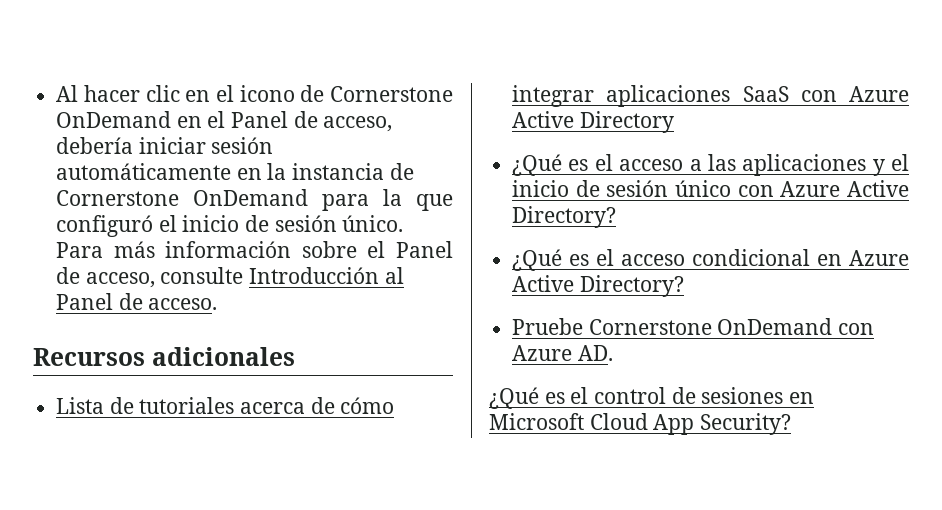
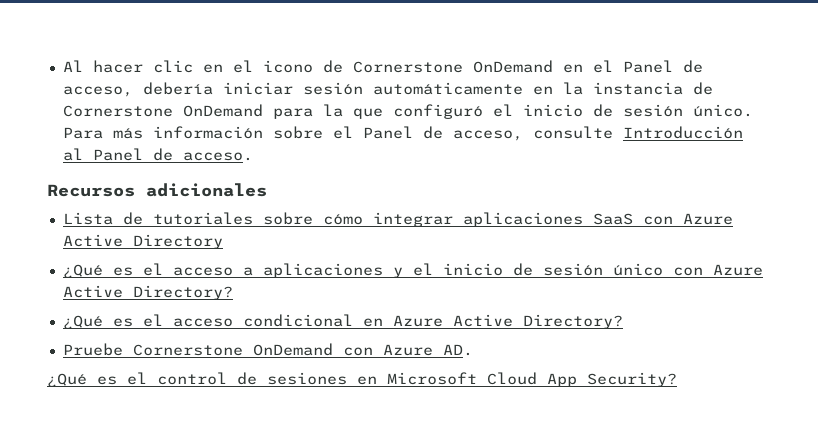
- Lista de tutoriales acerca de cómo integrar aplicaciones SaaS con Azure Active Directory
+ Lista de tutoriales sobre cómo integrar aplicaciones SaaS con Azure Active Directory
- ¿Qué es el acceso a las aplicaciones y el inicio de sesión único con Azure Active Directory?
+ ¿Qué es el acceso a aplicaciones y el inicio de sesión único con Azure Active Directory?

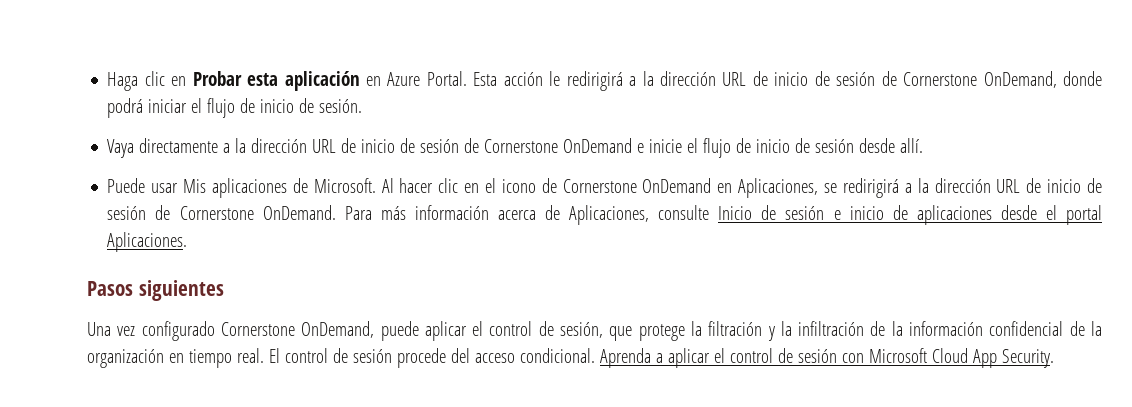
+ Haga clic en Probar esta aplicación en Azure Portal. Esta acción le redirigirá a la dirección URL de inicio de sesión de Cornerstone OnDemand, donde podrá iniciar el flujo de inicio de sesión.
+ Vaya directamente a la dirección URL de inicio de sesión de Cornerstone OnDemand e inicie el flujo de inicio de sesión desde allí.
+ Puede usar Mis aplicaciones de Microsoft.
- Al hacer clic en el icono de Cornerstone OnDemand en el Panel de acceso, debería iniciar sesión automáticamente en la instancia de Cornerstone OnDemand para la que configuró el inicio de sesión único. Para más información sobre el Panel de acceso, consulte Introducción al Panel de acceso.
- Recursos adicionales
- Lista de tutoriales sobre cómo integrar aplicaciones SaaS con Azure Active Directory
- ¿Qué es el acceso a aplicaciones y el inicio de sesión único con Azure Active Directory?
- ¿Qué es el acceso condicional en Azure Active Directory?
- Pruebe Cornerstone OnDemand con Azure AD.
- ¿Qué es el control de sesiones en Microsoft Cloud App Security?
+ Al hacer clic en el icono de Cornerstone OnDemand en Aplicaciones, se redirigirá a la dirección URL de inicio de sesión de Cornerstone OnDemand. Para más información acerca de Aplicaciones, consulte Inicio de sesión e inicio de aplicaciones desde el portal Aplicaciones.
+ Pasos siguientes
+ Una vez configurado Cornerstone OnDemand, puede aplicar el control de sesión, que protege la filtración y la infiltración de la información confidencial de la organización en tiempo real. El control de sesión procede del acceso condicional. Aprenda a aplicar el control de sesión con Microsoft Cloud App Security.

